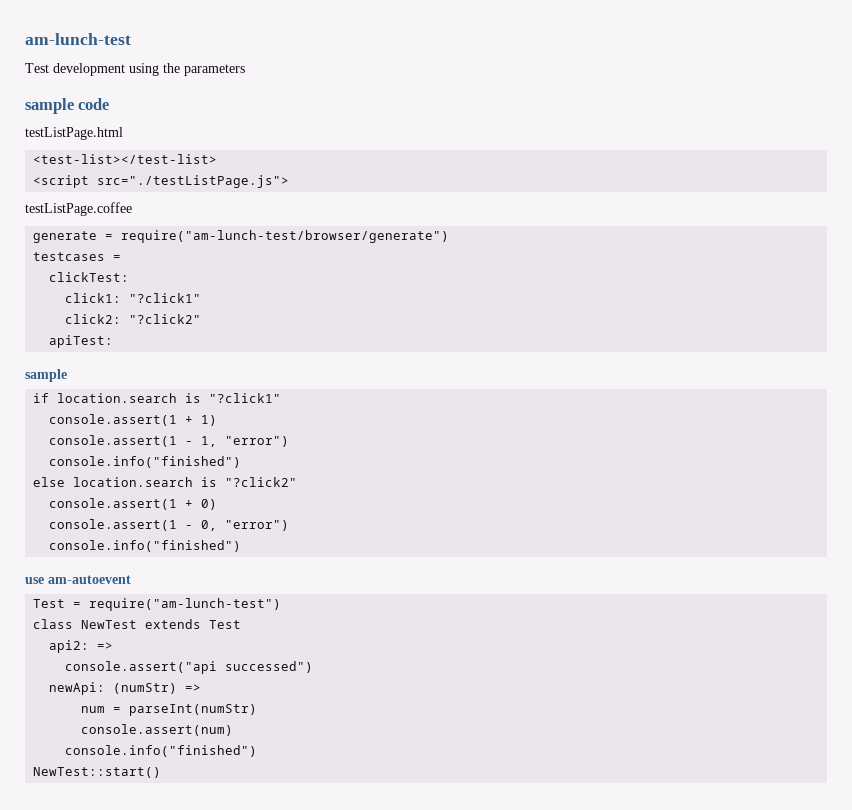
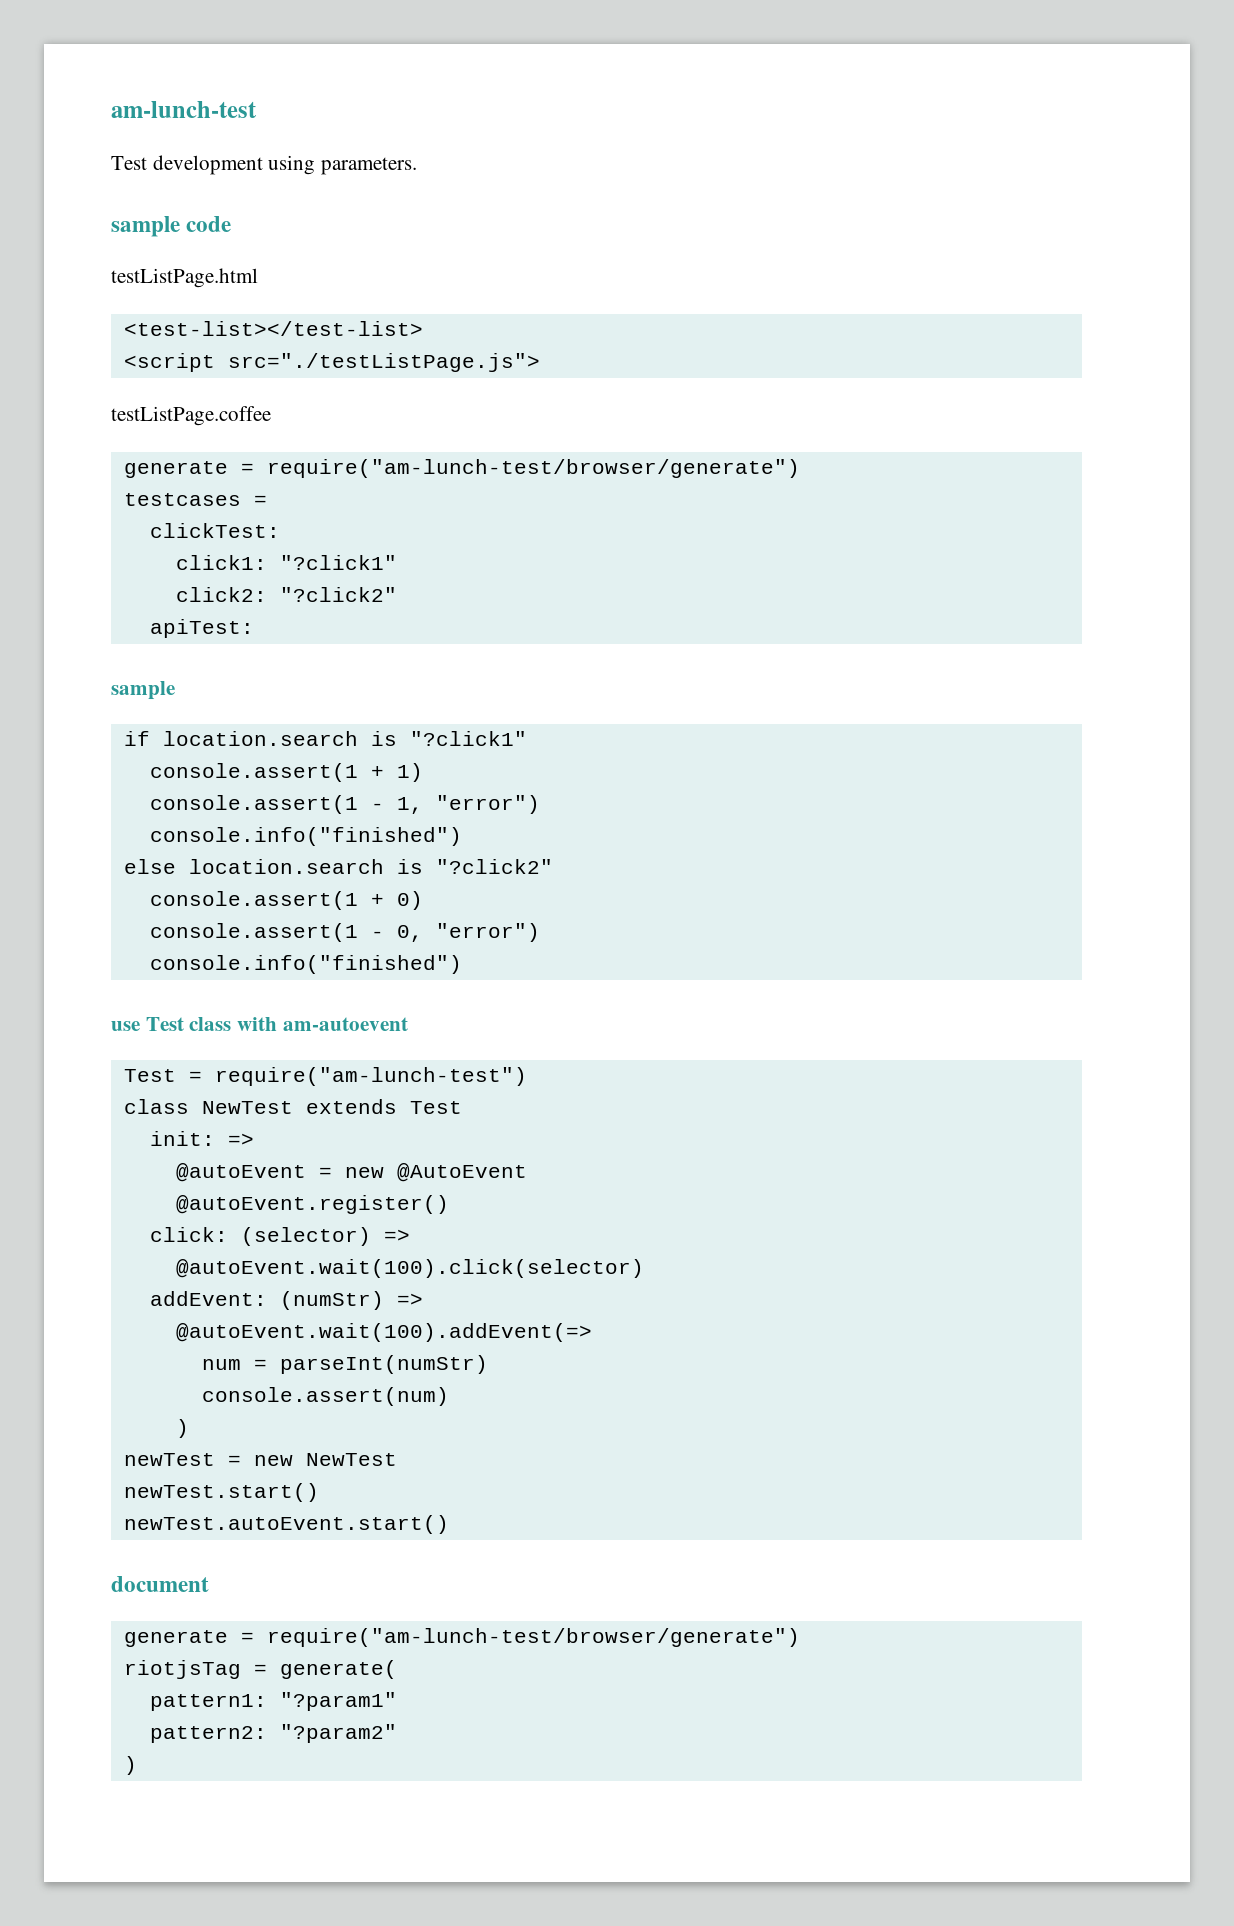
- Test development using the parameters
+ Test development using parameters.
- use am-autoevent
+ use Test class with am-autoevent
- api2: =>
- console.assert("api successed")
- newApi: (numStr) =>
+ init: =>
+ @autoEvent = new @AutoEvent
+ @autoEvent.register()
+ click: (selector) =>
+ @autoEvent.wait(100).click(selector)
+ addEvent: (numStr) =>
+ @autoEvent.wait(100).addEvent(=>
  console.assert(num)
- console.info("finished")
- NewTest::start()
+ )
+ newTest = new NewTest
+ newTest.start()
+ newTest.autoEvent.start()
+ document
+ generate = require("am-lunch-test/browser/generate")
+ riotjsTag = generate(
+ pattern1: "?param1"
+ pattern2: "?param2"
+ )

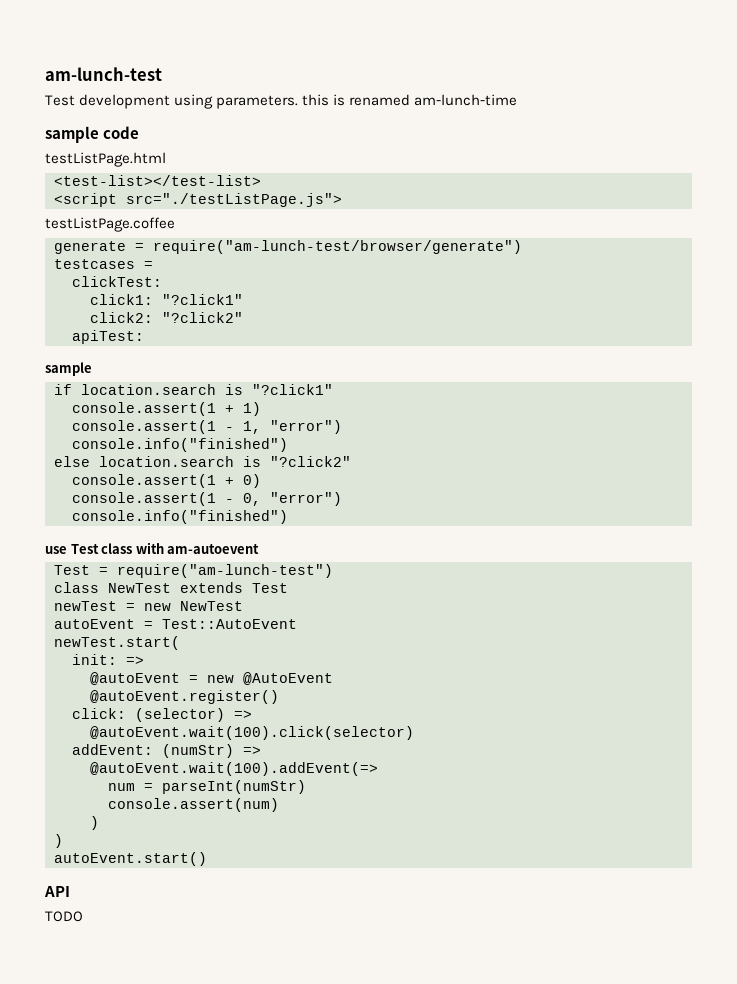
- Test development using parameters.
+ Test development using parameters. this is renamed am-lunch-time
+ newTest = new NewTest
+ autoEvent = Test::AutoEvent
+ newTest.start(
  console.assert(num)
  )
- newTest = new NewTest
- newTest.start()
- newTest.autoEvent.start()
- document
- generate = require("am-lunch-test/browser/generate")
- riotjsTag = generate(
- pattern1: "?param1"
- pattern2: "?param2"
  )
+ autoEvent.start()
+ API
+ TODO

